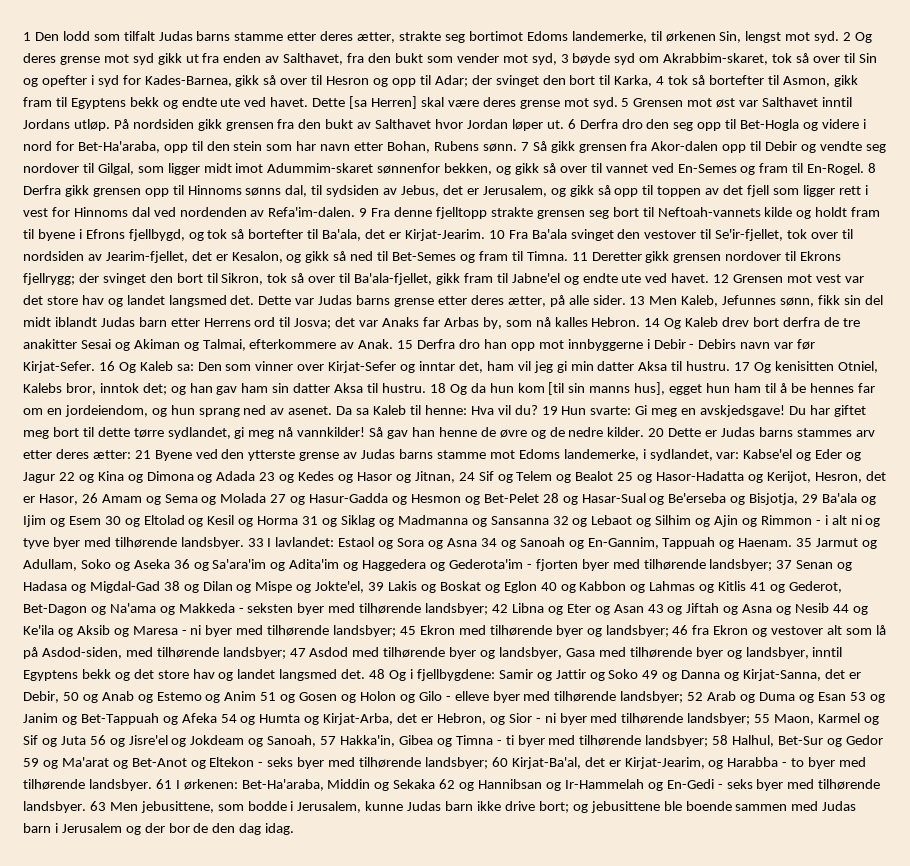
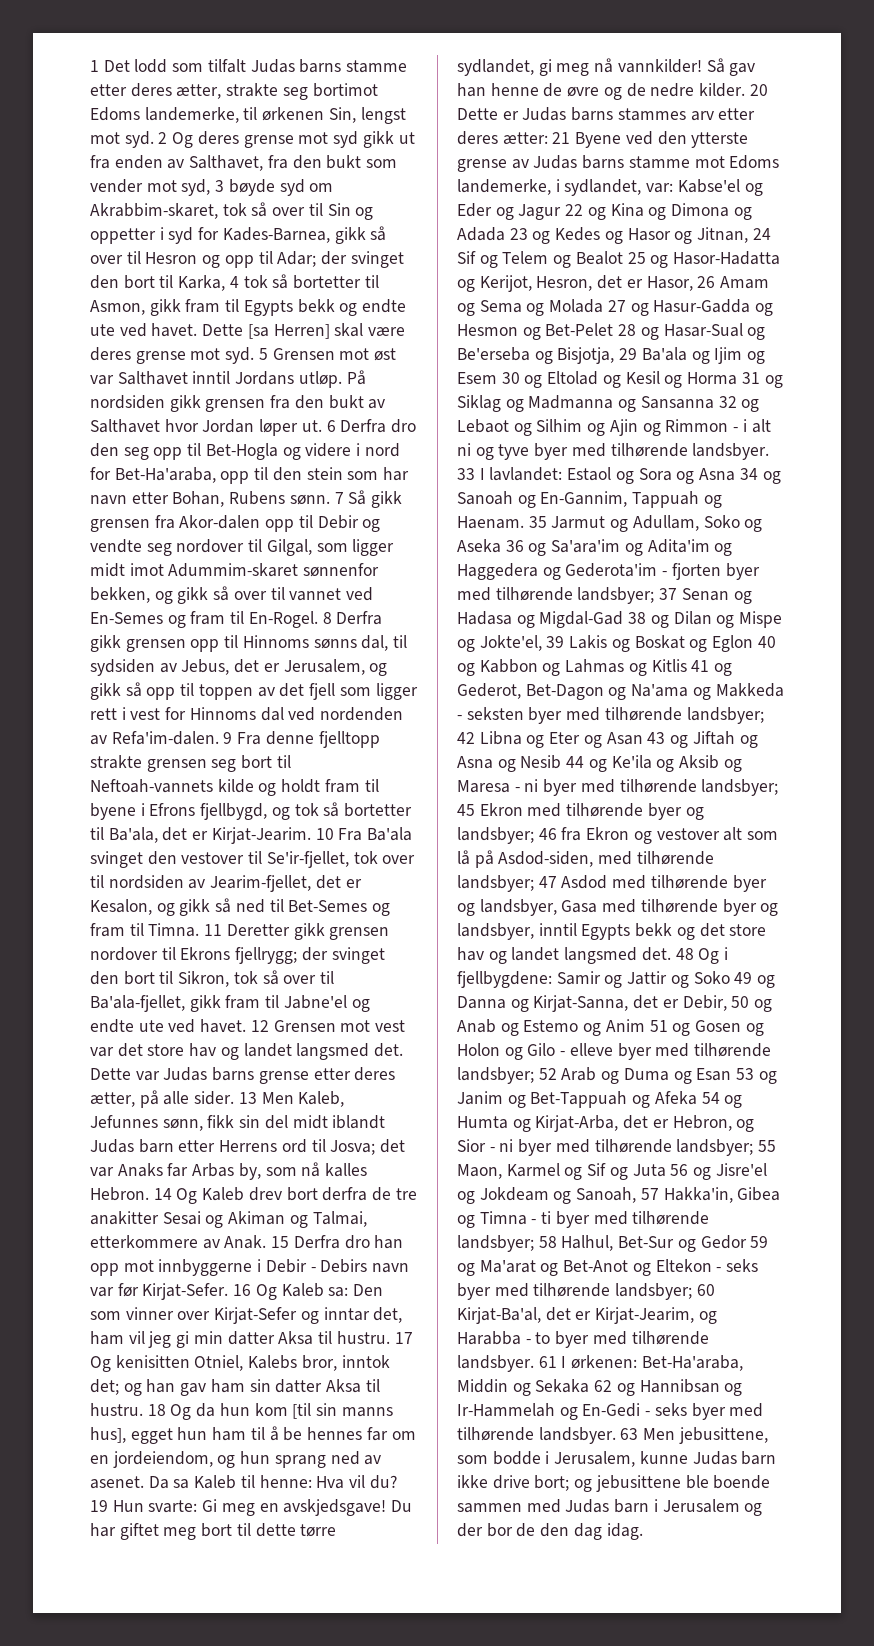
- 1 Den lodd som tilfalt Judas barns stamme etter deres ætter, strakte seg bortimot Edoms landemerke, til ørkenen Sin, lengst mot syd.
+ 1 Det lodd som tilfalt Judas barns stamme etter deres ætter, strakte seg bortimot Edoms landemerke, til ørkenen Sin, lengst mot syd.
- 2 Og deres grense mot syd gikk ut fra enden av Salthavet, fra den bukt som vender mot syd, 3 bøyde syd om Akrabbim-skaret, tok så over til Sin og opefter i syd for Kades-Barnea, gikk så over til Hesron og opp til Adar;
+ 2 Og deres grense mot syd gikk ut fra enden av Salthavet, fra den bukt som vender mot syd, 3 bøyde syd om Akrabbim-skaret, tok så over til Sin og oppetter i syd for Kades-Barnea, gikk så over til Hesron og opp til Adar;
- der svinget den bort til Karka, 4 tok så bortefter til Asmon, gikk fram til Egyptens bekk og endte ute ved havet.
+ der svinget den bort til Karka, 4 tok så bortetter til Asmon, gikk fram til Egypts bekk og endte ute ved havet.
- 9 Fra denne fjelltopp strakte grensen seg bort til Neftoah-vannets kilde og holdt fram til byene i Efrons fjellbygd, og tok så bortefter til Ba'ala, det er Kirjat-Jearim.
+ 9 Fra denne fjelltopp strakte grensen seg bort til Neftoah-vannets kilde og holdt fram til byene i Efrons fjellbygd, og tok så bortetter til Ba'ala, det er Kirjat-Jearim.
- 14 Og Kaleb drev bort derfra de tre anakitter Sesai og Akiman og Talmai, efterkommere av Anak.
+ 14 Og Kaleb drev bort derfra de tre anakitter Sesai og Akiman og Talmai, etterkommere av Anak.
- 47 Asdod med tilhørende byer og landsbyer, Gasa med tilhørende byer og landsbyer, inntil Egyptens bekk og det store hav og landet langsmed det.
+ 47 Asdod med tilhørende byer og landsbyer, Gasa med tilhørende byer og landsbyer, inntil Egypts bekk og det store hav og landet langsmed det.

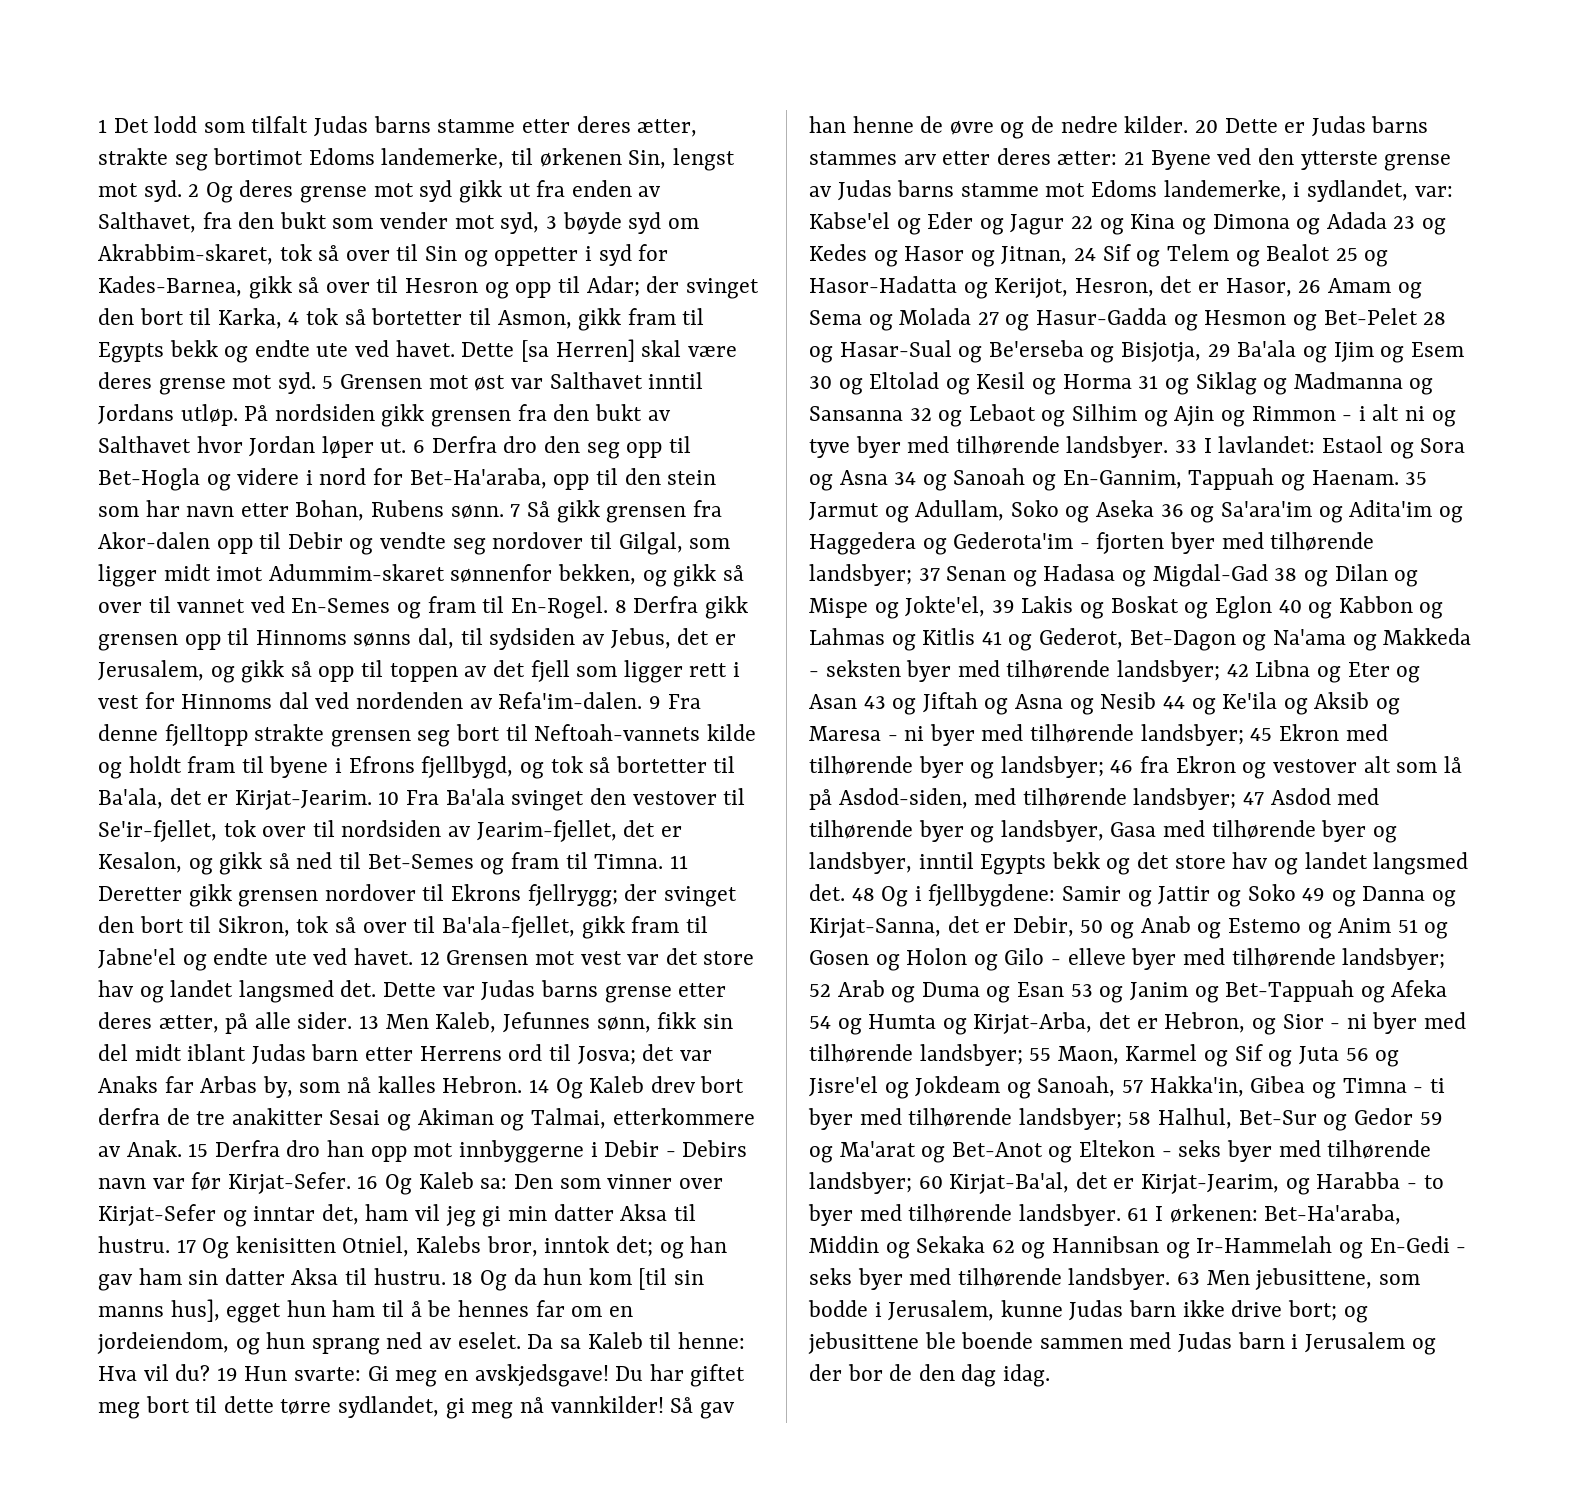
- 13 Men Kaleb, Jefunnes sønn, fikk sin del midt iblandt Judas barn etter Herrens ord til Josva; det var Anaks far Arbas by, som nå kalles Hebron.
+ 13 Men Kaleb, Jefunnes sønn, fikk sin del midt iblant Judas barn etter Herrens ord til Josva; det var Anaks far Arbas by, som nå kalles Hebron.
- 18 Og da hun kom [til sin manns hus], egget hun ham til å be hennes far om en jordeiendom, og hun sprang ned av asenet.
+ 18 Og da hun kom [til sin manns hus], egget hun ham til å be hennes far om en jordeiendom, og hun sprang ned av eselet.

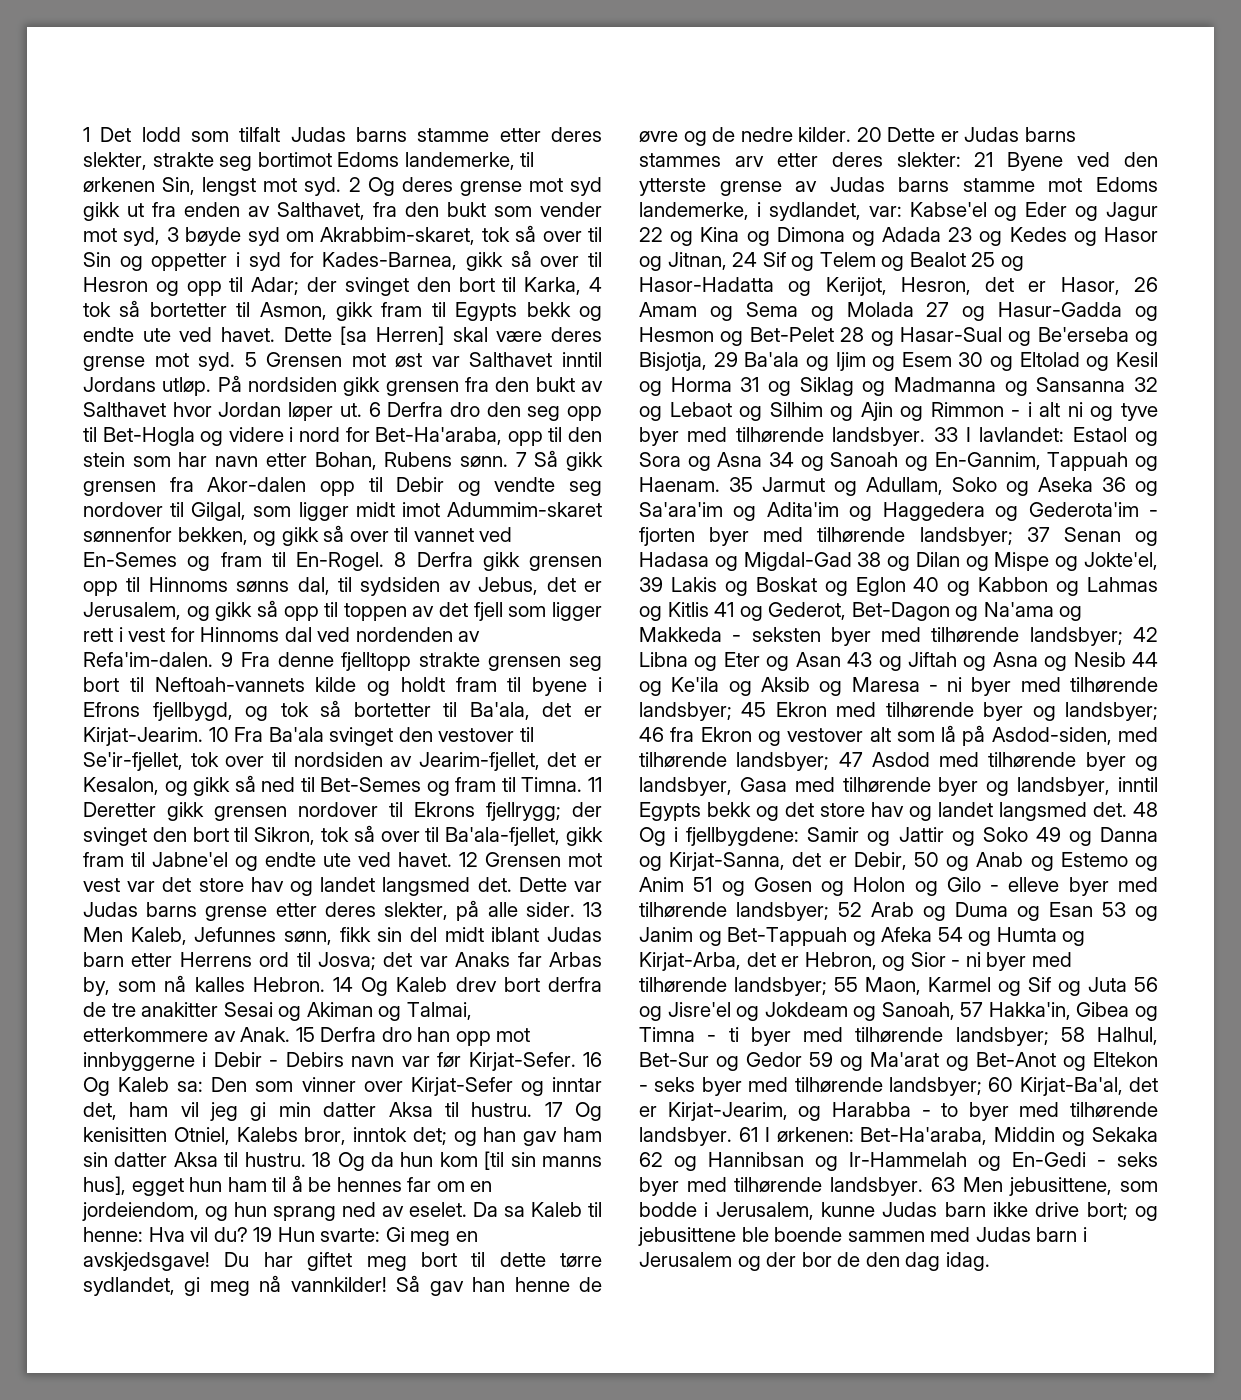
- 1 Det lodd som tilfalt Judas barns stamme etter deres ætter, strakte seg bortimot Edoms landemerke, til ørkenen Sin, lengst mot syd.
+ 1 Det lodd som tilfalt Judas barns stamme etter deres slekter, strakte seg bortimot Edoms landemerke, til ørkenen Sin, lengst mot syd.
- Dette var Judas barns grense etter deres ætter, på alle sider.
+ Dette var Judas barns grense etter deres slekter, på alle sider.
- 20 Dette er Judas barns stammes arv etter deres ætter:
+ 20 Dette er Judas barns stammes arv etter deres slekter:

